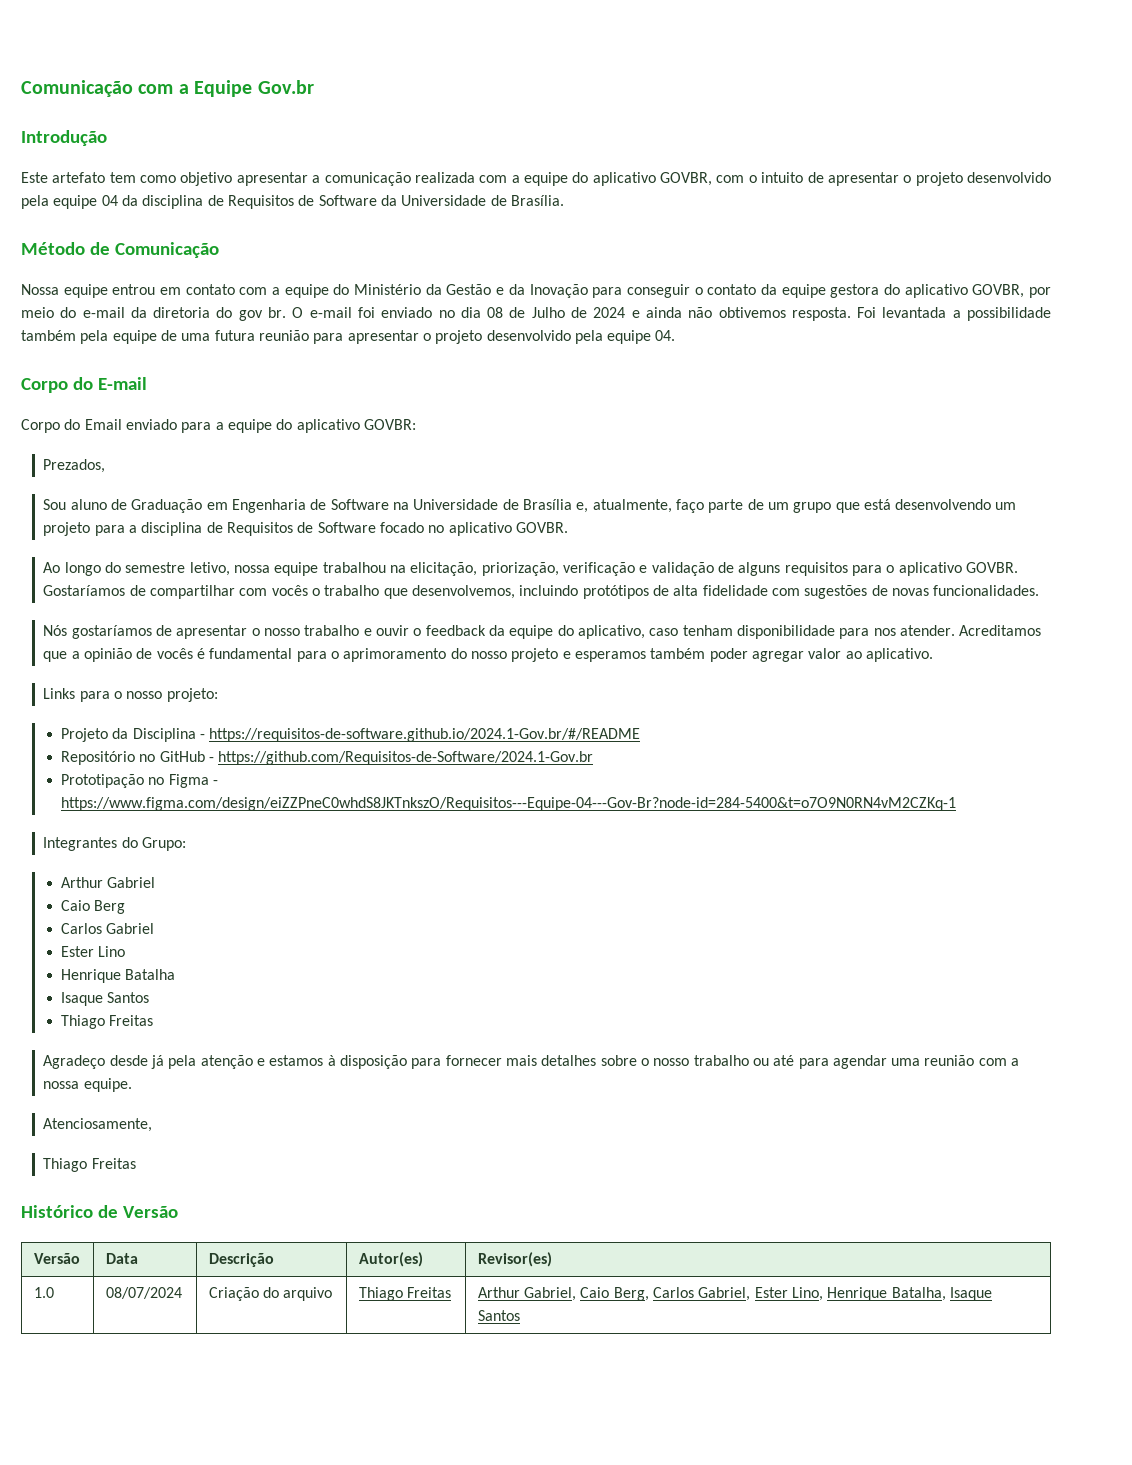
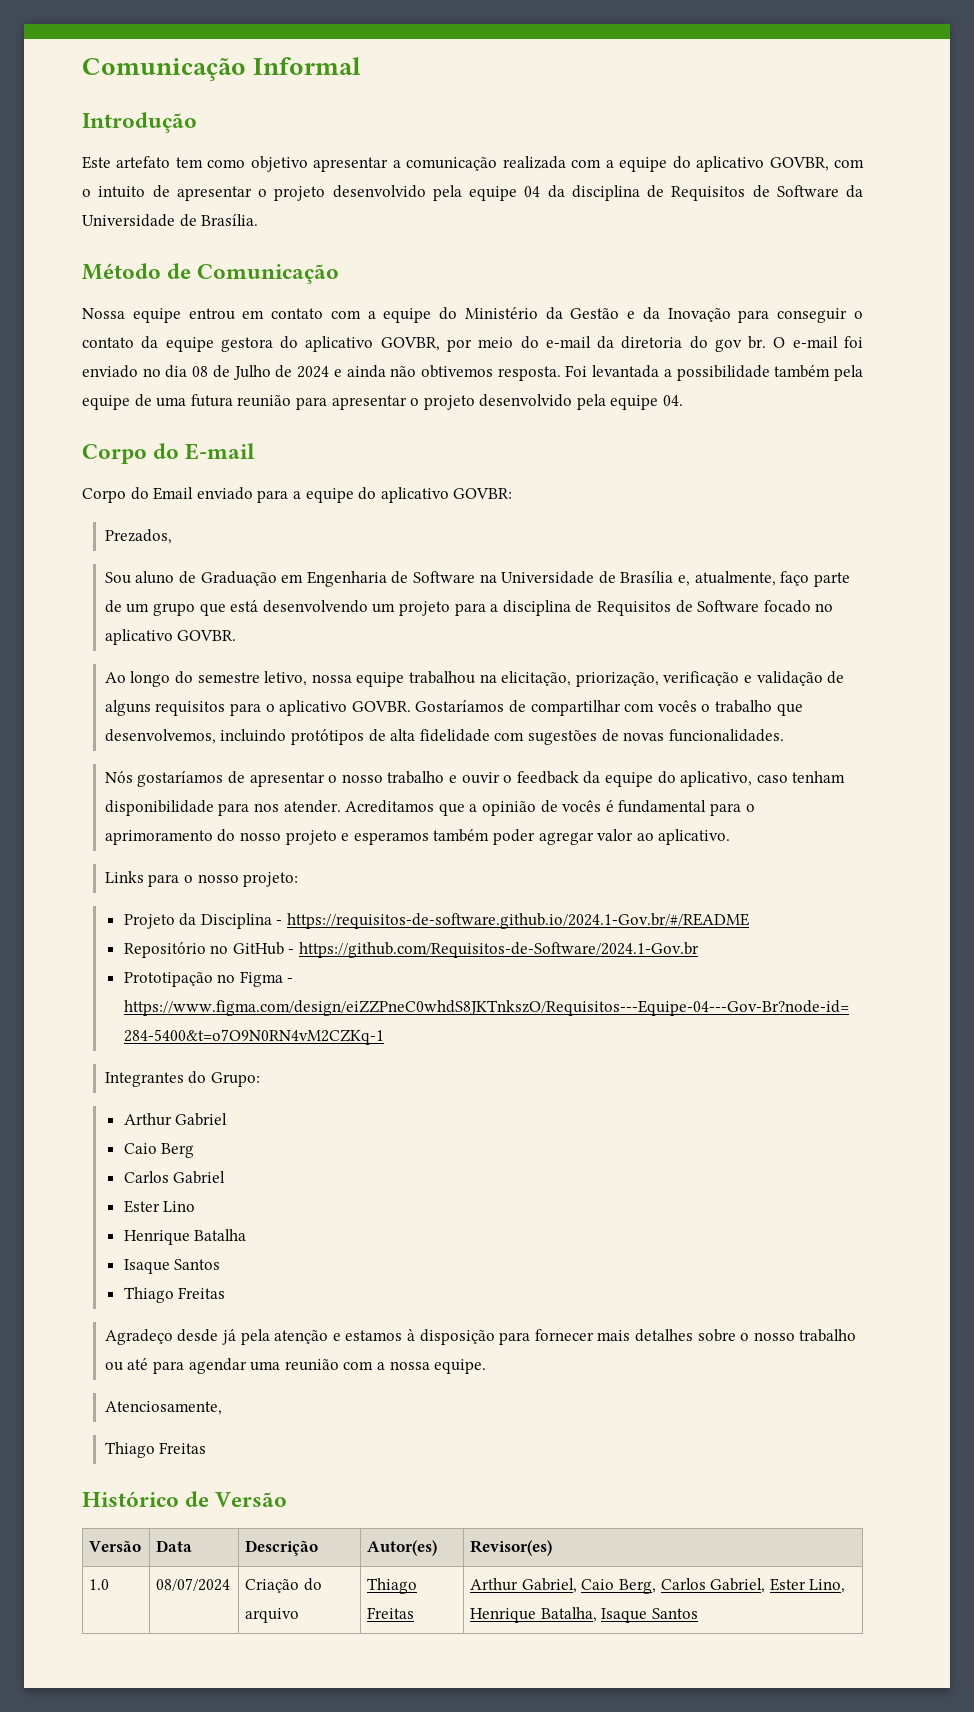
- Comunicação com a Equipe Gov.br
+ Comunicação Informal

